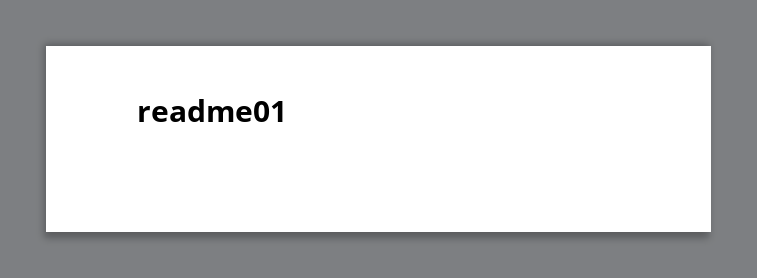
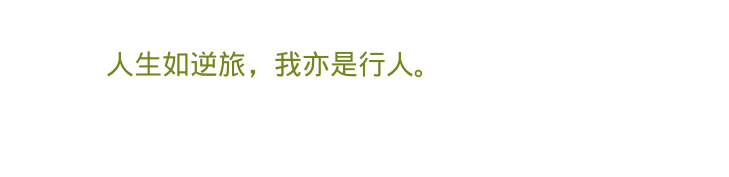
- readme01
+ 人生如逆旅，我亦是行人。

